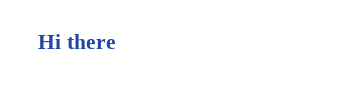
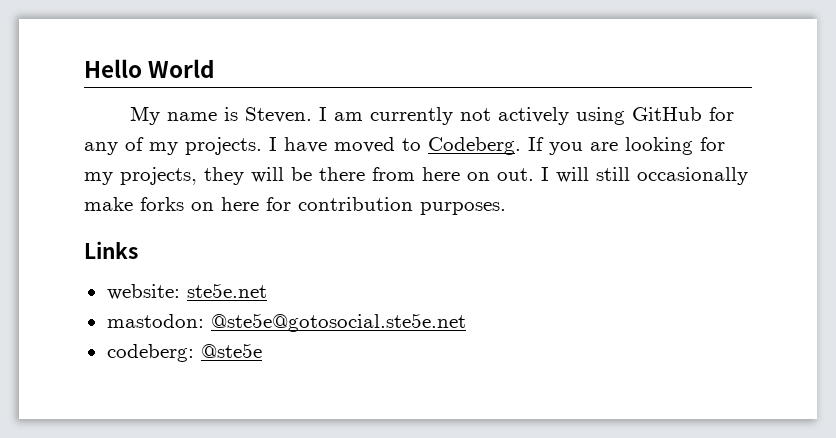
- Hi there
+ Hello World
+ My name is Steven. I am currently not actively using GitHub for any of my projects. I have moved to Codeberg. If you are looking for my projects, they will be there from here on out. I will still occasionally make forks on here for contribution purposes.
+ Links
+ website: ste5e.net
+ mastodon: @ste5e@gotosocial.ste5e.net
+ codeberg: @ste5e

